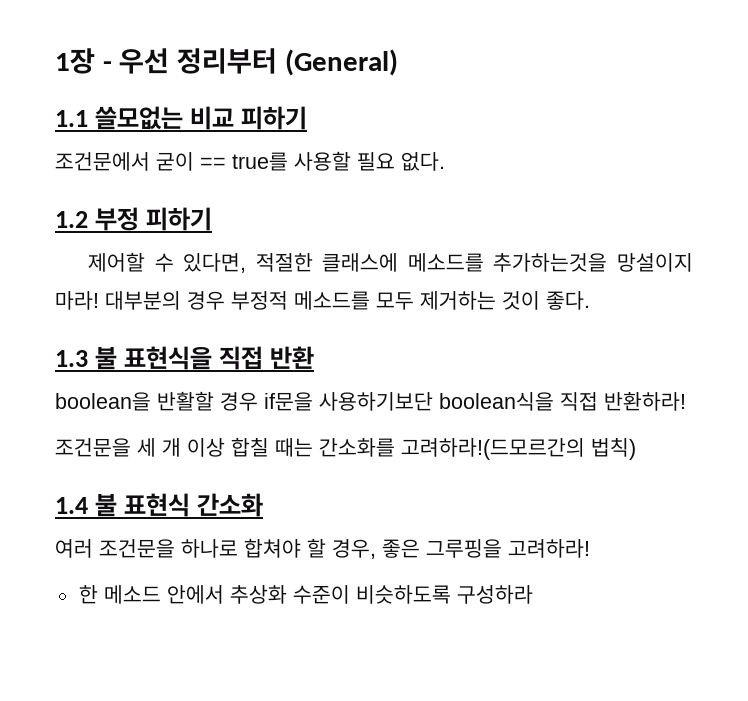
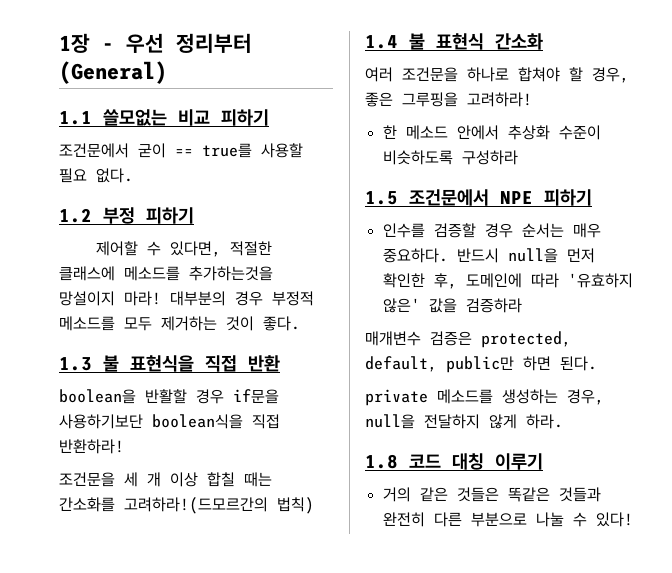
+ 1.5 조건문에서 NPE 피하기
+ 인수를 검증할 경우 순서는 매우 중요하다. 반드시 null을 먼저 확인한 후, 도메인에 따라 '유효하지 않은' 값을 검증하라
+ 매개변수 검증은 protected, default, public만 하면 된다.
+ private 메소드를 생성하는 경우, null을 전달하지 않게 하라.
+ 1.8 코드 대칭 이루기
+ 거의 같은 것들은 똑같은 것들과 완전히 다른 부분으로 나눌 수 있다!

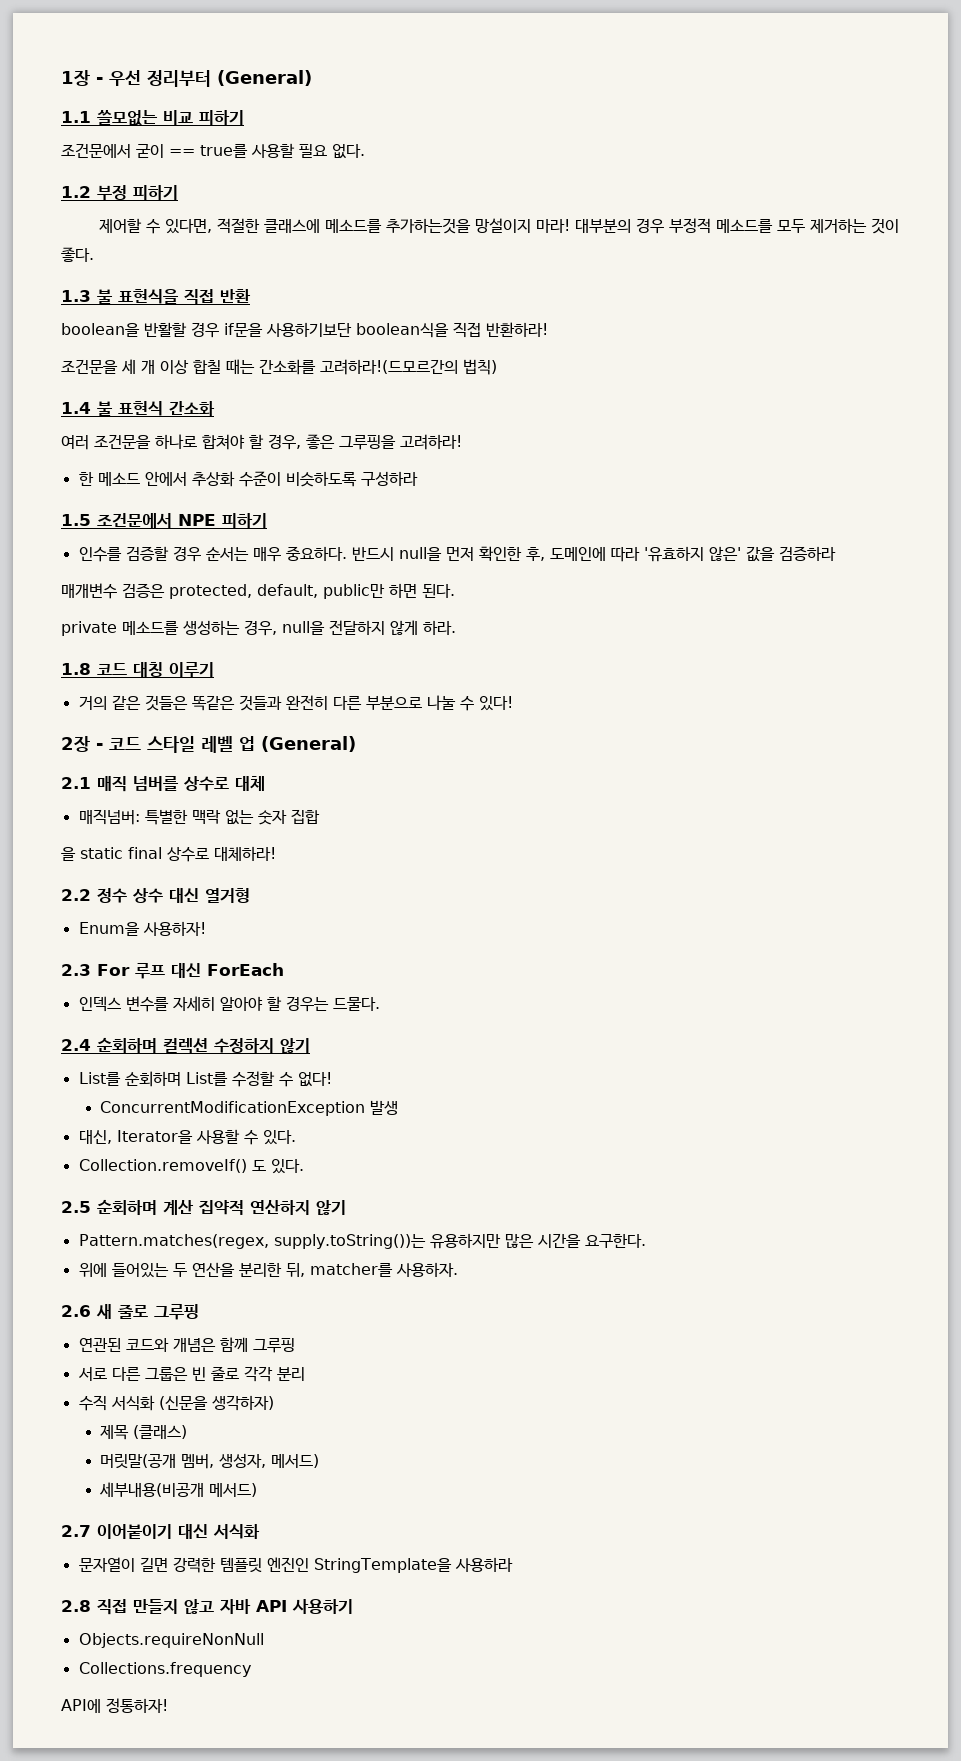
+ 2장 - 코드 스타일 레벨 업 (General)
+ 2.1 매직 넘버를 상수로 대체
+ 매직넘버: 특별한 맥락 없는 숫자 집합
+ 을 static final 상수로 대체하라!
+ 2.2 정수 상수 대신 열거형
+ Enum을 사용하자!
+ 2.3 For 루프 대신 ForEach
+ 인덱스 변수를 자세히 알아야 할 경우는 드물다.
+ 2.4 순회하며 컬렉션 수정하지 않기
+ List를 순회하며 List를 수정할 수 없다!
+ ConcurrentModificationException 발생
+ 대신, Iterator을 사용할 수 있다.
+ Collection.removeIf() 도 있다.
+ 2.5 순회하며 계산 집약적 연산하지 않기
+ Pattern.matches(regex, supply.toString())는 유용하지만 많은 시간을 요구한다.
+ 위에 들어있는 두 연산을 분리한 뒤, matcher를 사용하자.
+ 2.6 새 줄로 그루핑
+ 연관된 코드와 개념은 함께 그루핑
+ 서로 다른 그룹은 빈 줄로 각각 분리
+ 수직 서식화 (신문을 생각하자)
+ 제목 (클래스)
+ 머릿말(공개 멤버, 생성자, 메서드)
+ 세부내용(비공개 메서드)
+ 2.7 이어붙이기 대신 서식화
+ 문자열이 길면 강력한 템플릿 엔진인 StringTemplate을 사용하라
+ 2.8 직접 만들지 않고 자바 API 사용하기
+ Objects.requireNonNull
+ Collections.frequency
+ API에 정통하자!

